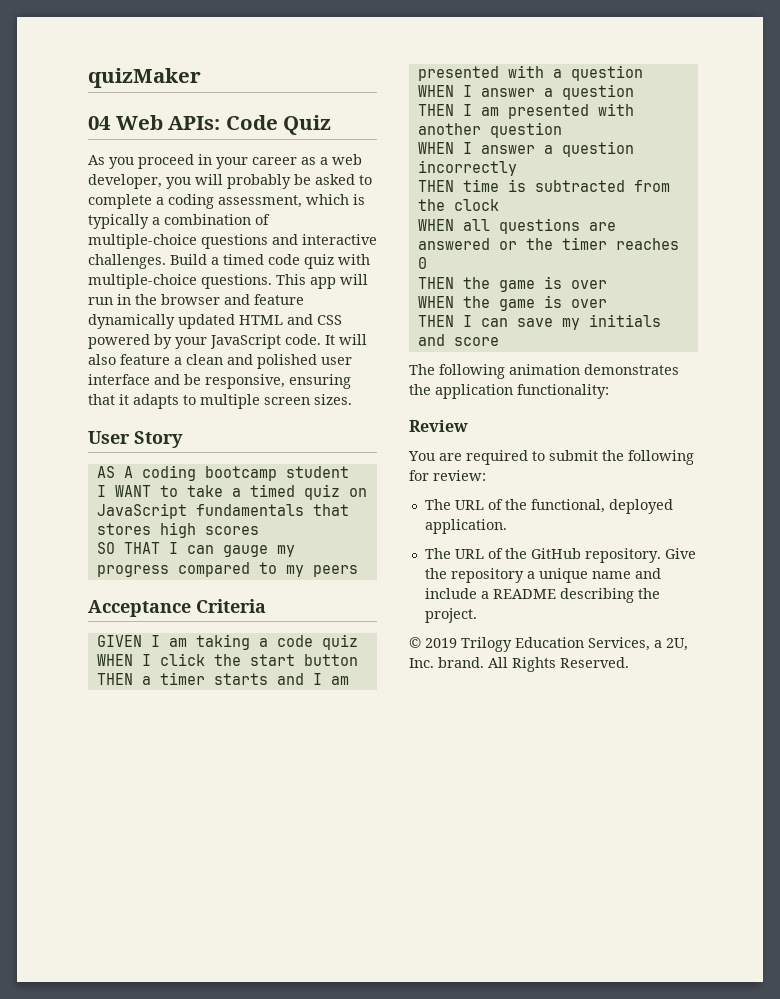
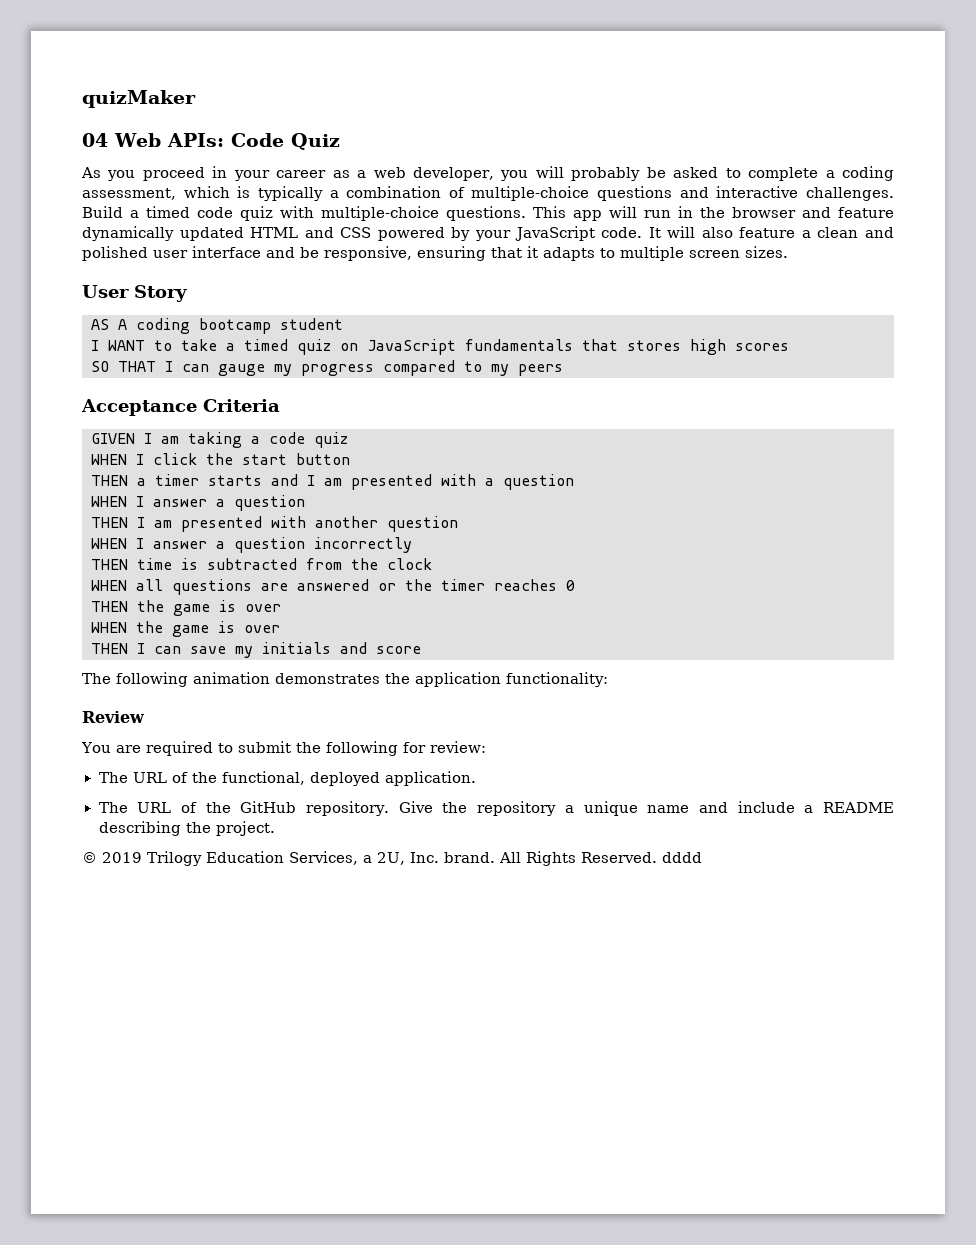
- All Rights Reserved.
+ All Rights Reserved. dddd

